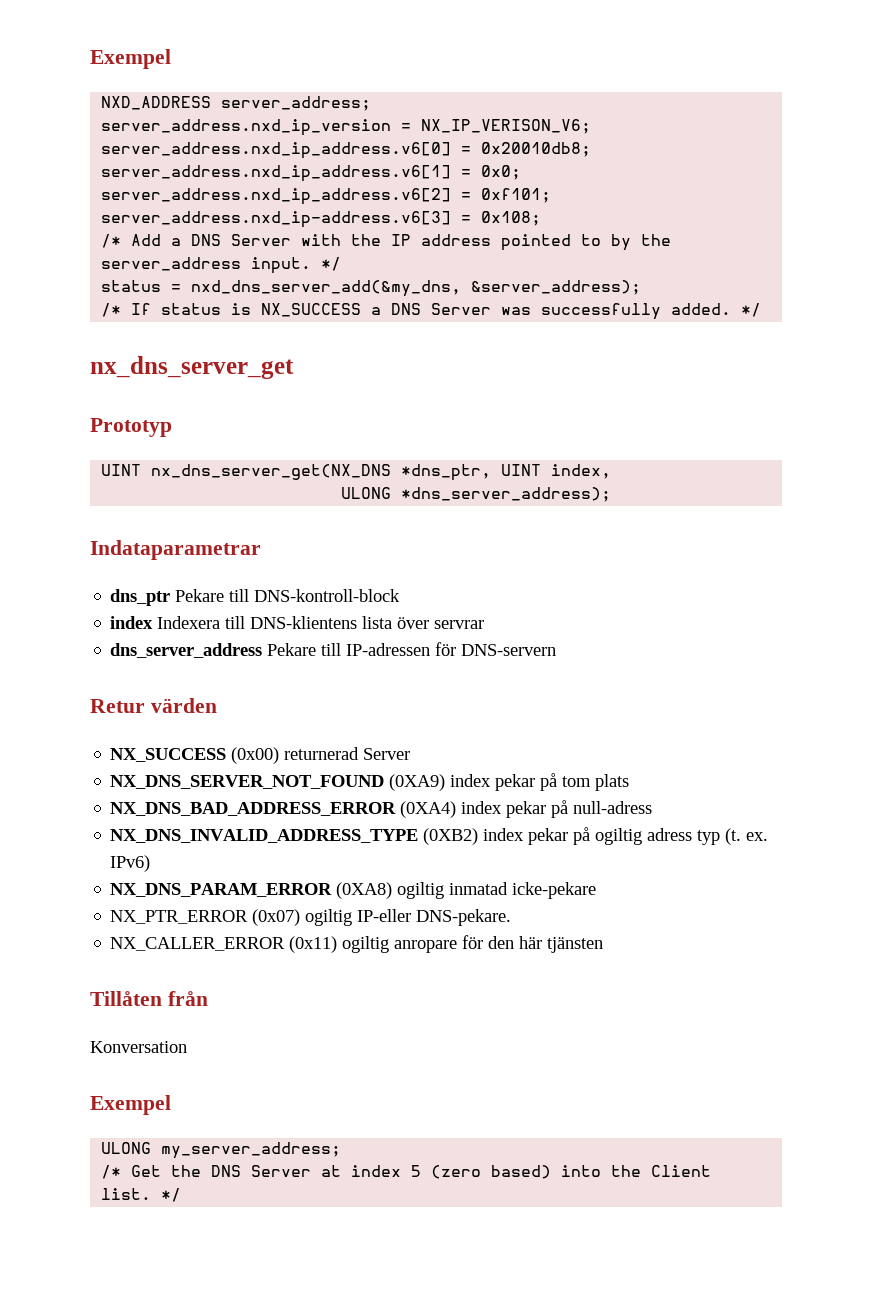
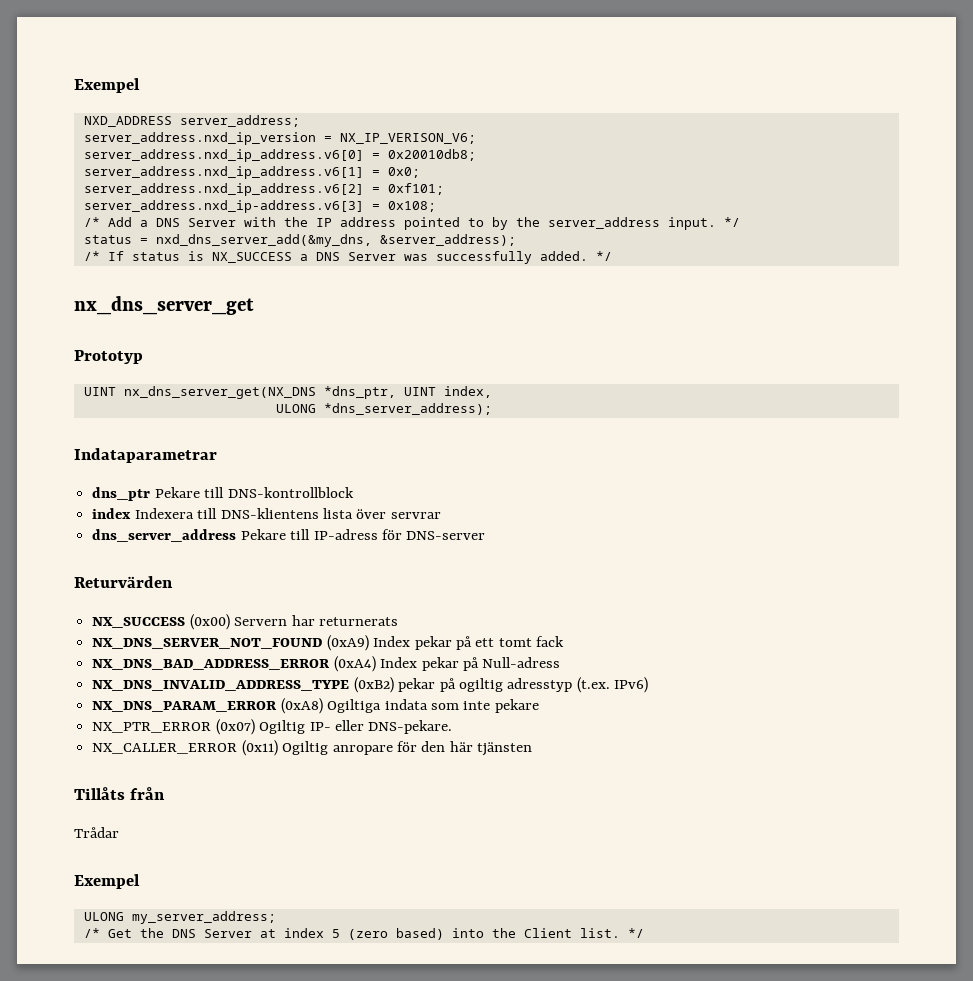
- dns_ptr Pekare till DNS-kontroll-block
+ dns_ptr Pekare till DNS-kontrollblock
- dns_server_address Pekare till IP-adressen för DNS-servern
- Retur värden
- NX_SUCCESS (0x00) returnerad Server
- NX_DNS_SERVER_NOT_FOUND (0XA9) index pekar på tom plats
+ dns_server_address Pekare till IP-adress för DNS-server
+ Returvärden
+ NX_SUCCESS (0x00) Servern har returnerats
+ NX_DNS_SERVER_NOT_FOUND (0xA9) Index pekar på ett tomt fack
- NX_DNS_BAD_ADDRESS_ERROR (0XA4) index pekar på null-adress
+ NX_DNS_BAD_ADDRESS_ERROR (0xA4) Index pekar på Null-adress
- NX_DNS_INVALID_ADDRESS_TYPE (0XB2) index pekar på ogiltig adress typ (t. ex. IPv6)
- NX_DNS_PARAM_ERROR (0XA8) ogiltig inmatad icke-pekare
+ NX_DNS_INVALID_ADDRESS_TYPE (0xB2) pekar på ogiltig adresstyp (t.ex. IPv6)
+ NX_DNS_PARAM_ERROR (0xA8) Ogiltiga indata som inte pekare
- NX_PTR_ERROR (0x07) ogiltig IP-eller DNS-pekare.
+ NX_PTR_ERROR (0x07) Ogiltig IP- eller DNS-pekare.
- NX_CALLER_ERROR (0x11) ogiltig anropare för den här tjänsten
+ NX_CALLER_ERROR (0x11) Ogiltig anropare för den här tjänsten
- Tillåten från
+ Tillåts från
- Konversation
+ Trådar

